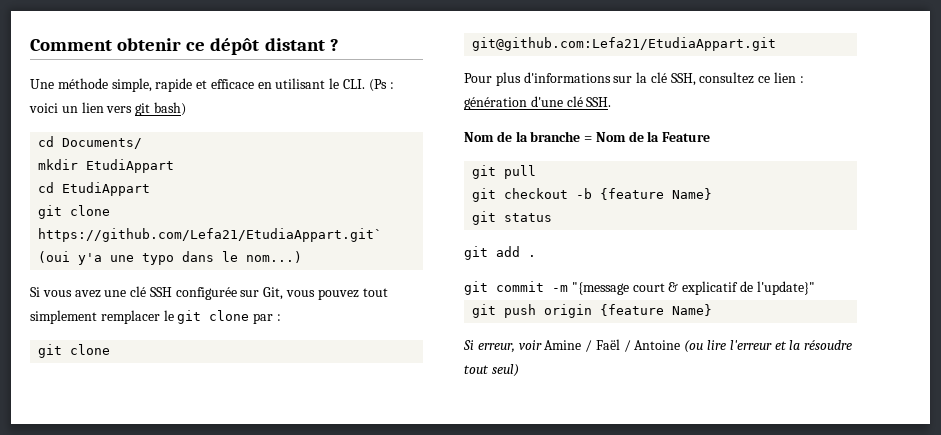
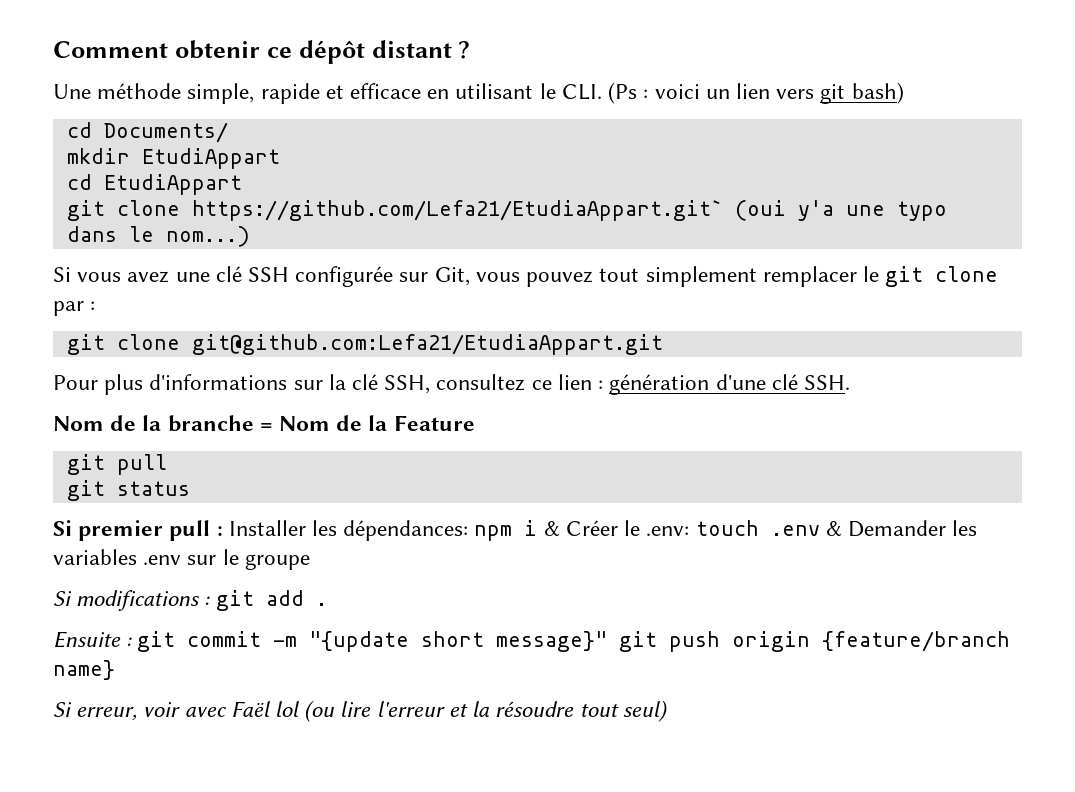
- git checkout -b {feature Name}
  git status
- git add .
+ Si premier pull : Installer les dépendances: npm i & Créer le .env: touch .env & Demander les variables .env sur le groupe
+ Si modifications : git add .
- git commit -m "{message court & explicatif de l'update}"
- git push origin {feature Name}
+ Ensuite : git commit -m "{update short message}" git push origin {feature/branch name}
- Si erreur, voir Amine / Faël / Antoine (ou lire l'erreur et la résoudre tout seul)
+ Si erreur, voir avec Faël lol (ou lire l'erreur et la résoudre tout seul)

